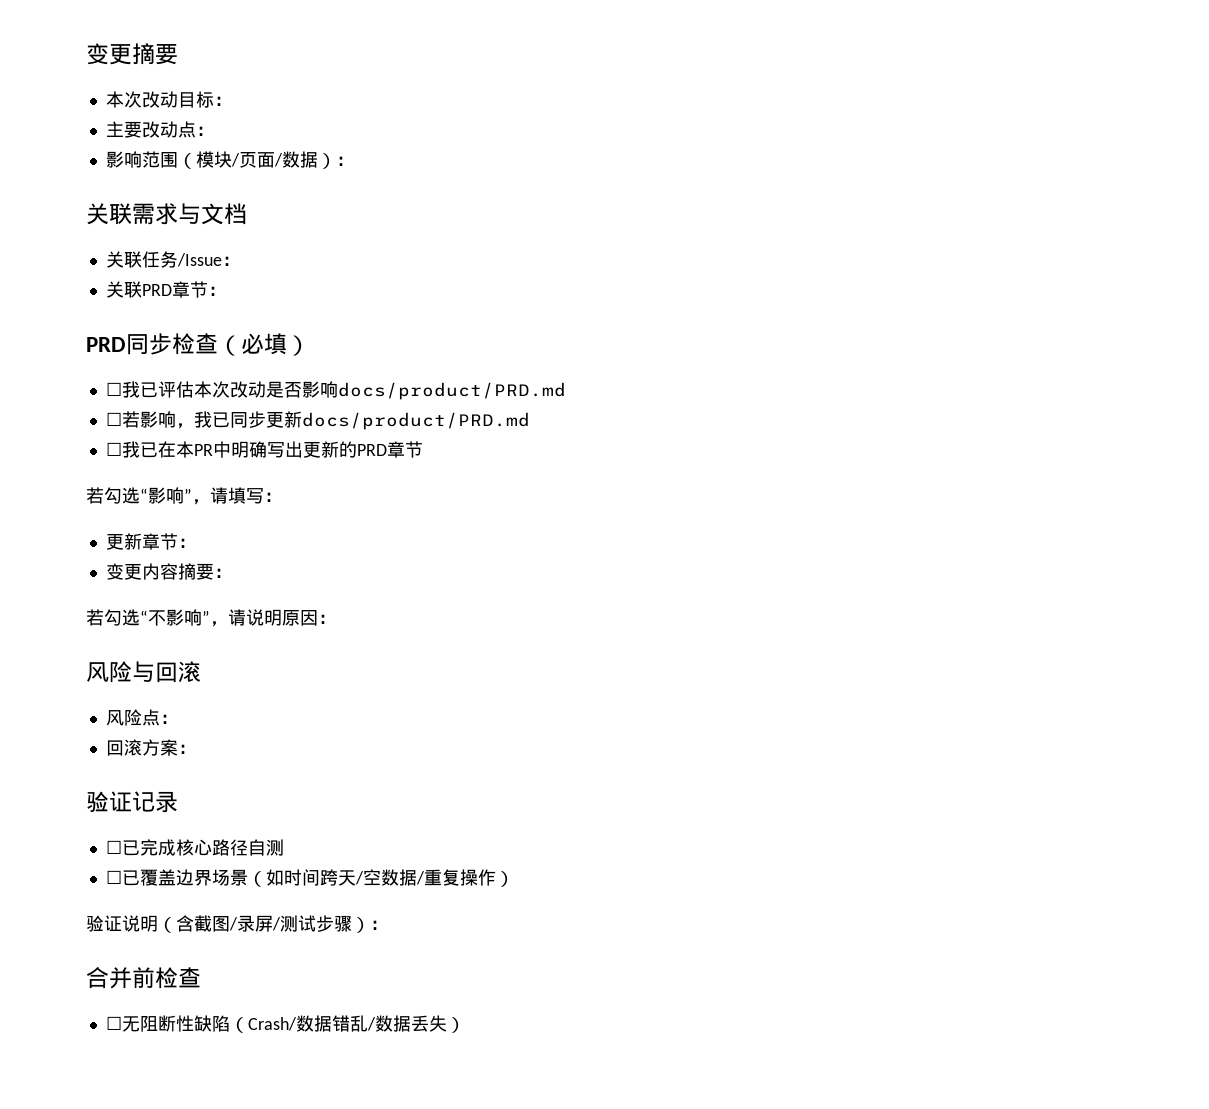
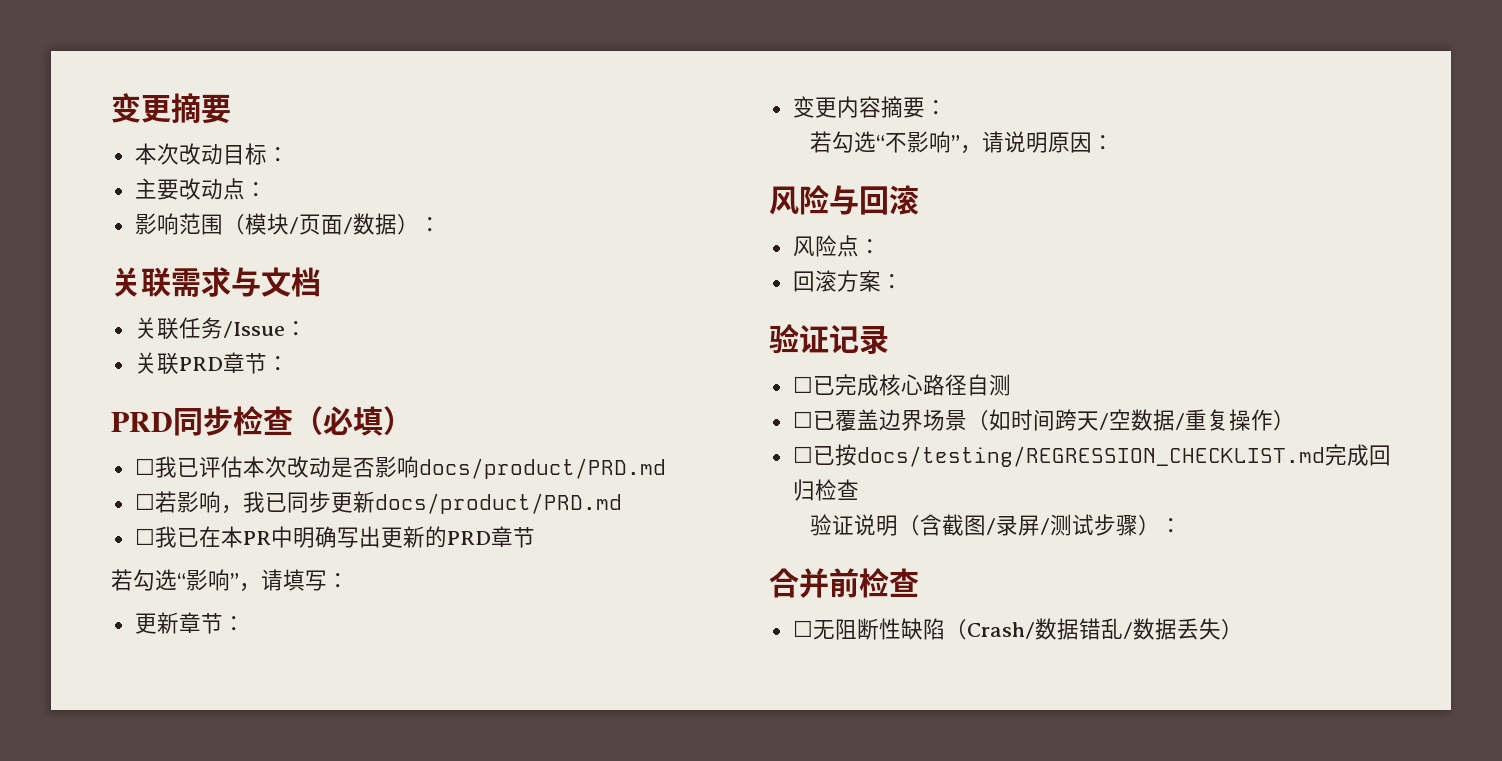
+ ☐已按docs/testing/REGRESSION_CHECKLIST.md完成回归检查

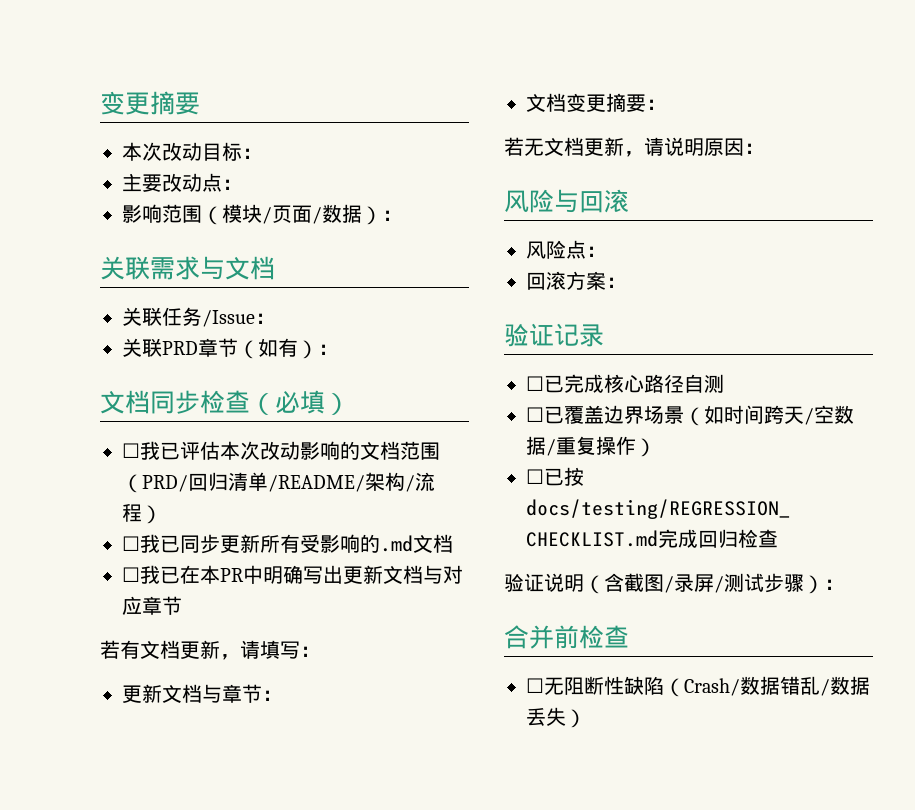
- 关联PRD章节：
- PRD同步检查（必填）
+ 关联PRD章节（如有）：
+ 文档同步检查（必填）
- ☐我已评估本次改动是否影响docs/product/PRD.md
- ☐若影响，我已同步更新docs/product/PRD.md
+ ☐我已评估本次改动影响的文档范围（PRD/回归清单/README/架构/流程）
+ ☐我已同步更新所有受影响的.md文档
- ☐我已在本PR中明确写出更新的PRD章节
+ ☐我已在本PR中明确写出更新文档与对应章节
- 若勾选“影响”，请填写：
+ 若有文档更新，请填写：
- 更新章节：
- 变更内容摘要：
+ 更新文档与章节：
+ 文档变更摘要：
- 若勾选“不影响”，请说明原因：
+ 若无文档更新，请说明原因：

